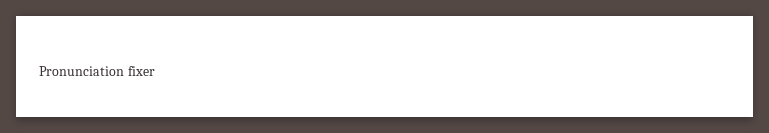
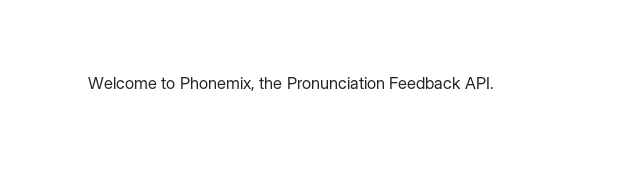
- Pronunciation fixer
+ Welcome to Phonemix, the Pronunciation Feedback API.

